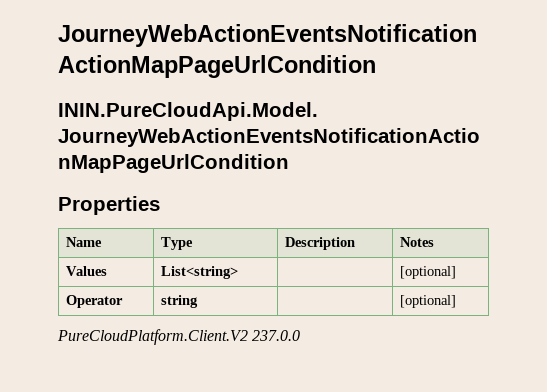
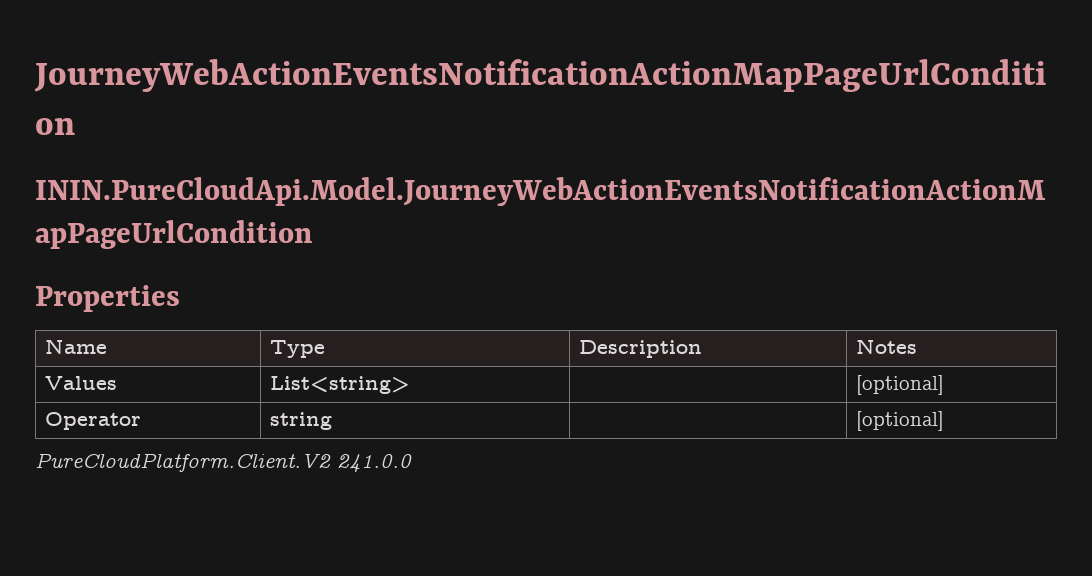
- PureCloudPlatform.Client.V2 237.0.0
+ PureCloudPlatform.Client.V2 241.0.0

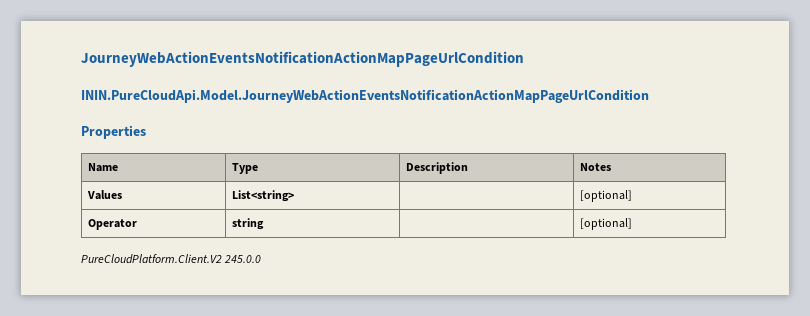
- PureCloudPlatform.Client.V2 241.0.0
+ PureCloudPlatform.Client.V2 245.0.0

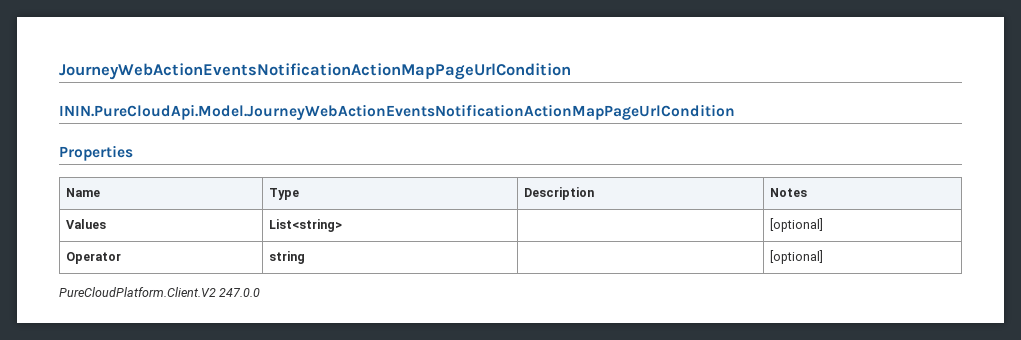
- PureCloudPlatform.Client.V2 245.0.0
+ PureCloudPlatform.Client.V2 247.0.0

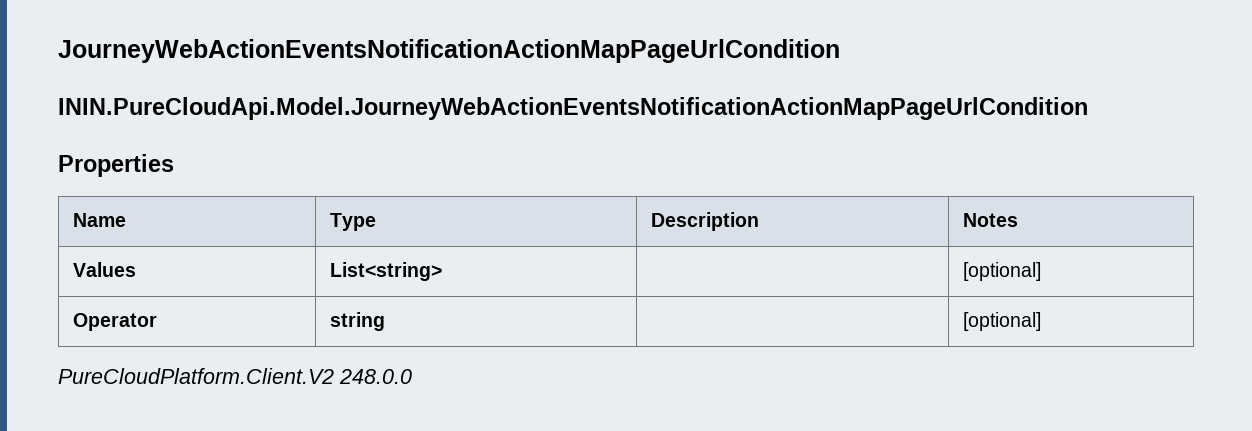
- PureCloudPlatform.Client.V2 247.0.0
+ PureCloudPlatform.Client.V2 248.0.0

